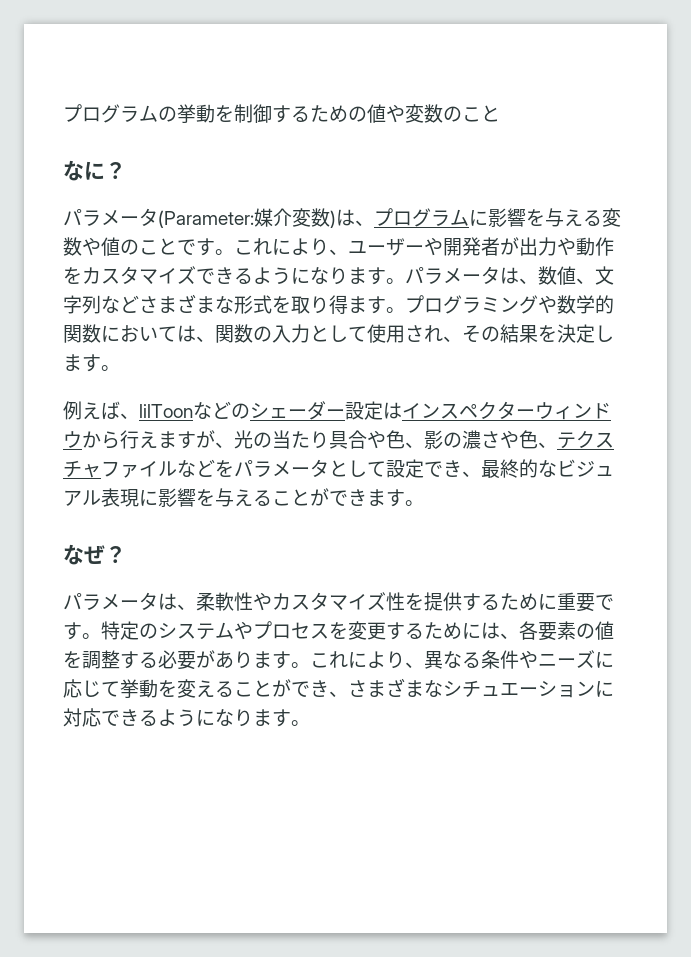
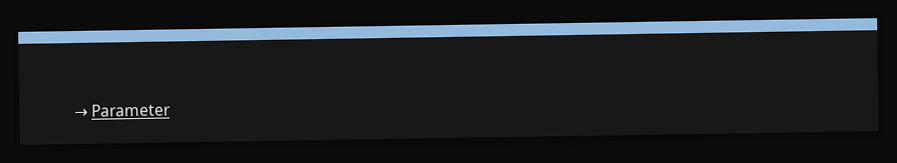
- プログラムの挙動を制御するための値や変数のこと
- なに？
- パラメータ(Parameter:媒介変数)は、プログラムに影響を与える変数や値のことです。これにより、ユーザーや開発者が出力や動作をカスタマイズできるようになります。パラメータは、数値、文字列などさまざまな形式を取り得ます。プログラミングや数学的関数においては、関数の入力として使用され、その結果を決定します。
- 例えば、lilToonなどのシェーダー設定はインスペクターウィンドウから行えますが、光の当たり具合や色、影の濃さや色、テクスチャファイルなどをパラメータとして設定でき、最終的なビジュアル表現に影響を与えることができます。
- なぜ？
- パラメータは、柔軟性やカスタマイズ性を提供するために重要です。特定のシステムやプロセスを変更するためには、各要素の値を調整する必要があります。これにより、異なる条件やニーズに応じて挙動を変えることができ、さまざまなシチュエーションに対応できるようになります。
+ → Parameter

